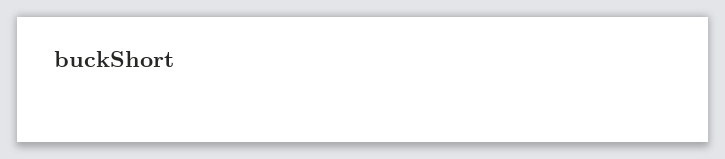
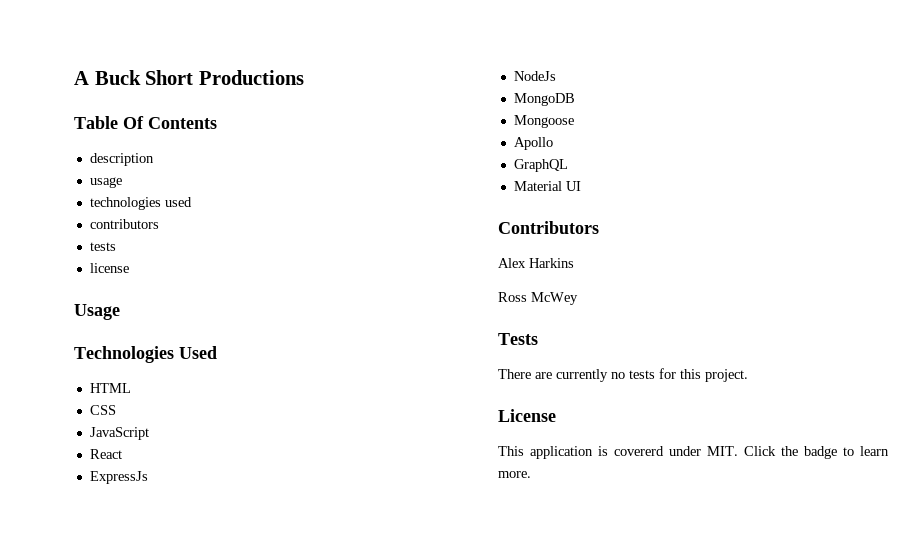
- buckShort
+ A Buck Short Productions
+ Table Of Contents
+ description
+ usage
+ technologies used
+ contributors
+ tests
+ license
+ Usage
+ Technologies Used
+ HTML
+ CSS
+ JavaScript
+ React
+ ExpressJs
+ NodeJs
+ MongoDB
+ Mongoose
+ Apollo
+ GraphQL
+ Material UI
+ Contributors
+ Alex Harkins
+ Ross McWey
+ Tests
+ There are currently no tests for this project.
+ License
+ This application is covererd under MIT. Click the badge to learn more.

